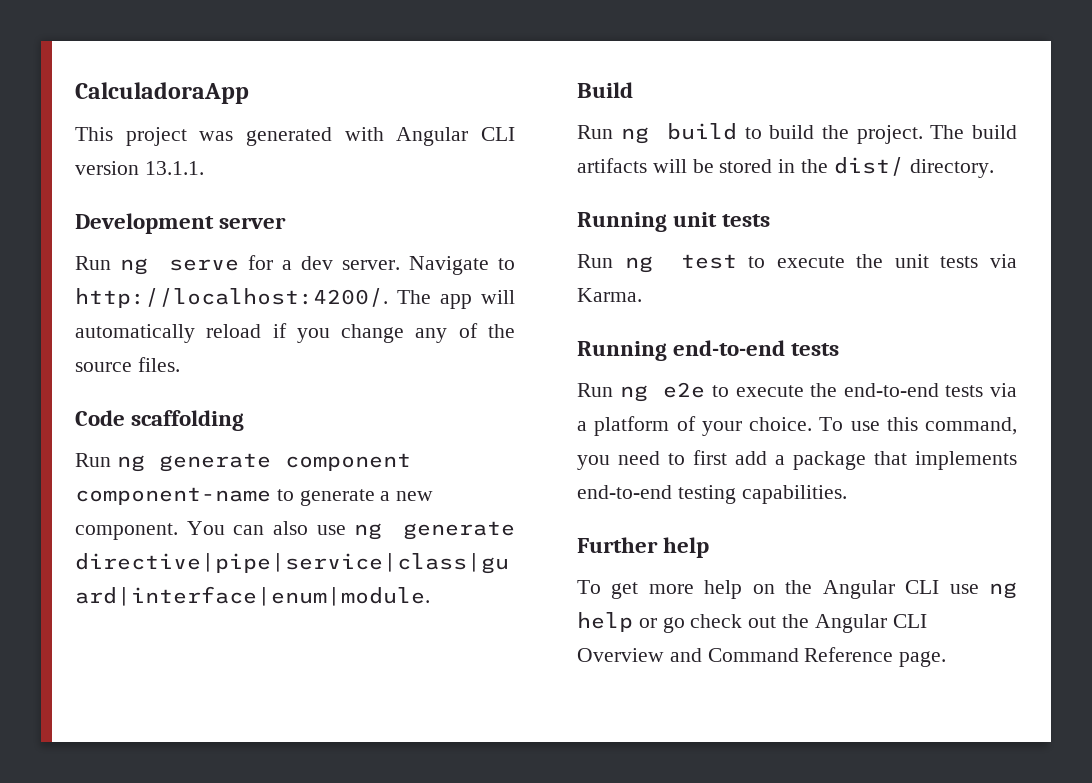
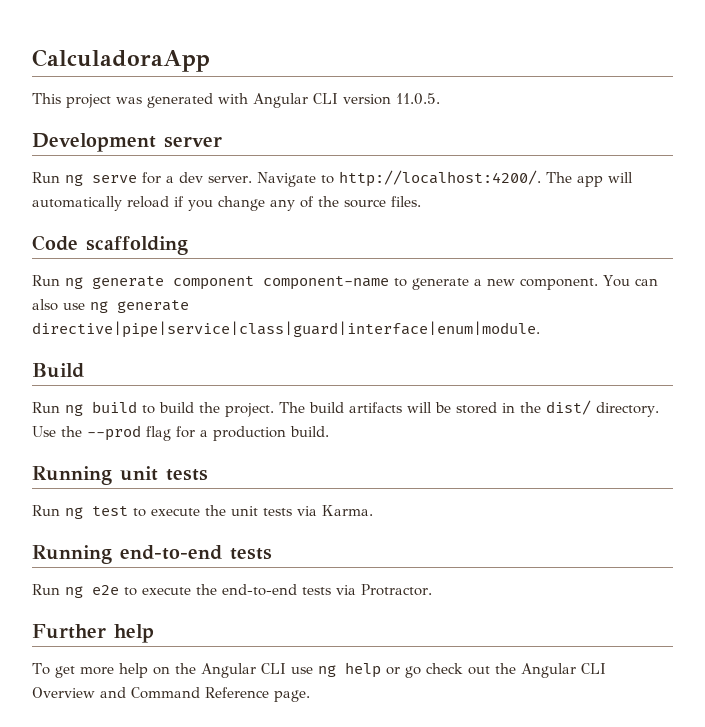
- This project was generated with Angular CLI version 13.1.1.
+ This project was generated with Angular CLI version 11.0.5.
+ Use the --prod flag for a production build.
- Run ng e2e to execute the end-to-end tests via a platform of your choice. To use this command, you need to first add a package that implements end-to-end testing capabilities.
+ Run ng e2e to execute the end-to-end tests via Protractor.

